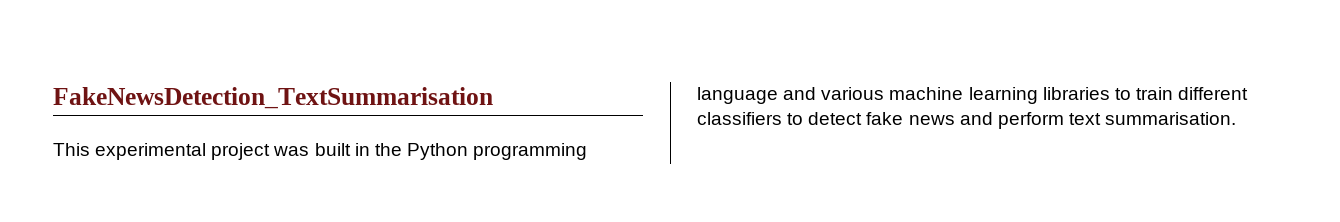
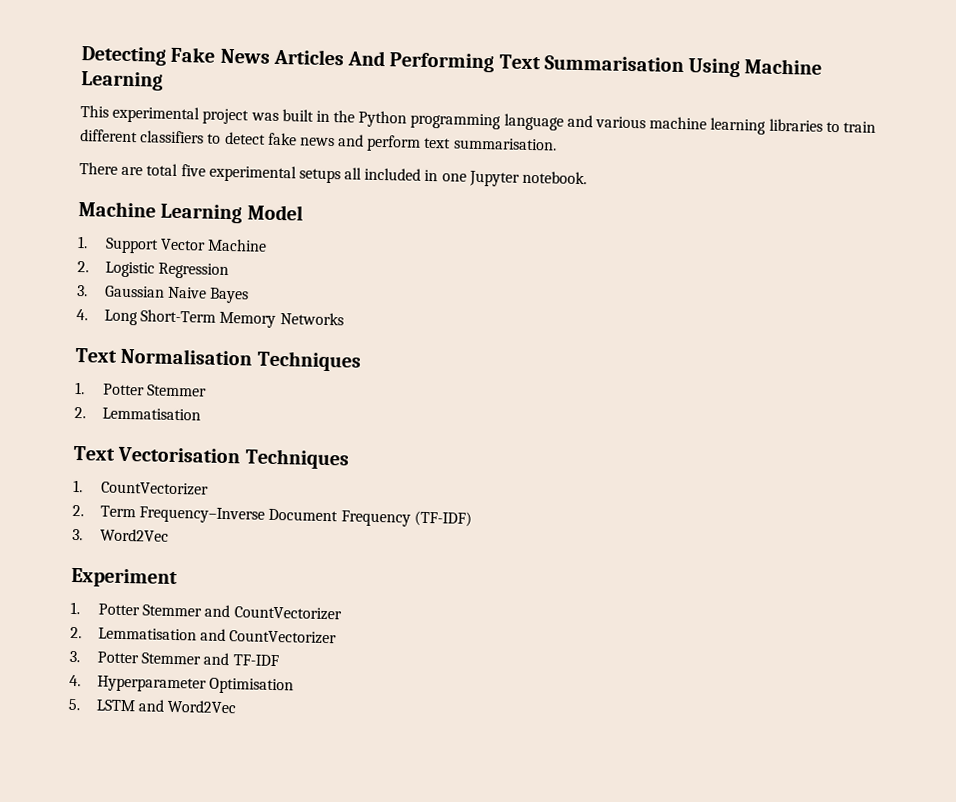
- FakeNewsDetection_TextSummarisation
+ Detecting Fake News Articles And Performing Text Summarisation Using Machine Learning
+ There are total five experimental setups all included in one Jupyter notebook.
+ Machine Learning Model
+ 1. Support Vector Machine
+ 2. Logistic Regression
+ 3. Gaussian Naive Bayes
+ 4. Long Short-Term Memory Networks
+ Text Normalisation Techniques
+ 1. Potter Stemmer
+ 2. Lemmatisation
+ Text Vectorisation Techniques
+ 1. CountVectorizer
+ 2. Term Frequency–Inverse Document Frequency (TF-IDF)
+ 3. Word2Vec
+ Experiment
+ 1. Potter Stemmer and CountVectorizer
+ 2. Lemmatisation and CountVectorizer
+ 3. Potter Stemmer and TF-IDF
+ 4. Hyperparameter Optimisation
+ 5. LSTM and Word2Vec

